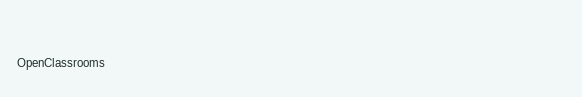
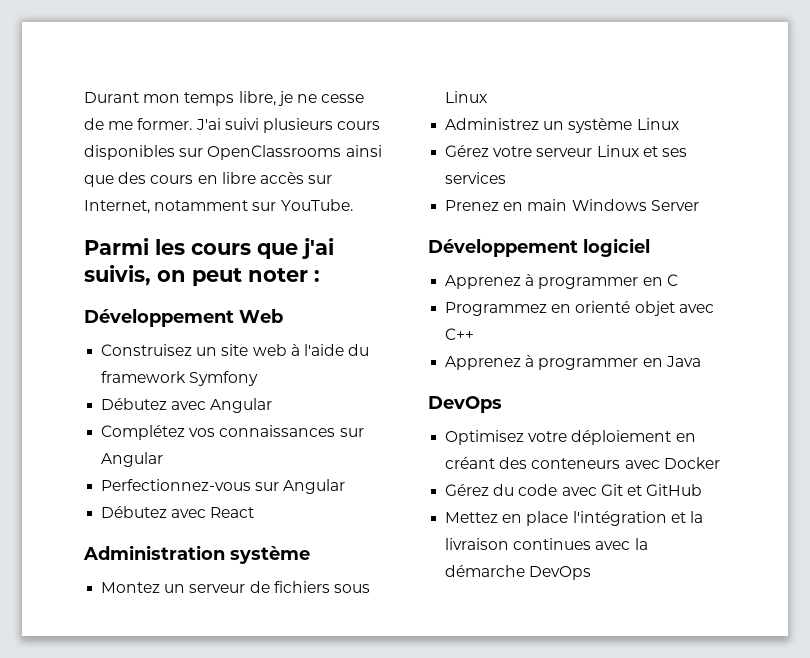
- OpenClassrooms
+ Durant mon temps libre, je ne cesse de me former. J'ai suivi plusieurs cours disponibles sur OpenClassrooms ainsi que des cours en libre accès sur Internet, notamment sur YouTube.
+ Parmi les cours que j'ai suivis, on peut noter :
+ Développement Web
+ Construisez un site web à l'aide du framework Symfony
+ Débutez avec Angular
+ Complétez vos connaissances sur Angular
+ Perfectionnez-vous sur Angular
+ Débutez avec React
+ Administration système
+ Montez un serveur de fichiers sous Linux
+ Administrez un système Linux
+ Gérez votre serveur Linux et ses services
+ Prenez en main Windows Server
+ Développement logiciel
+ Apprenez à programmer en C
+ Programmez en orienté objet avec C++
+ Apprenez à programmer en Java
+ DevOps
+ Optimisez votre déploiement en créant des conteneurs avec Docker
+ Gérez du code avec Git et GitHub
+ Mettez en place l'intégration et la livraison continues avec la démarche DevOps

